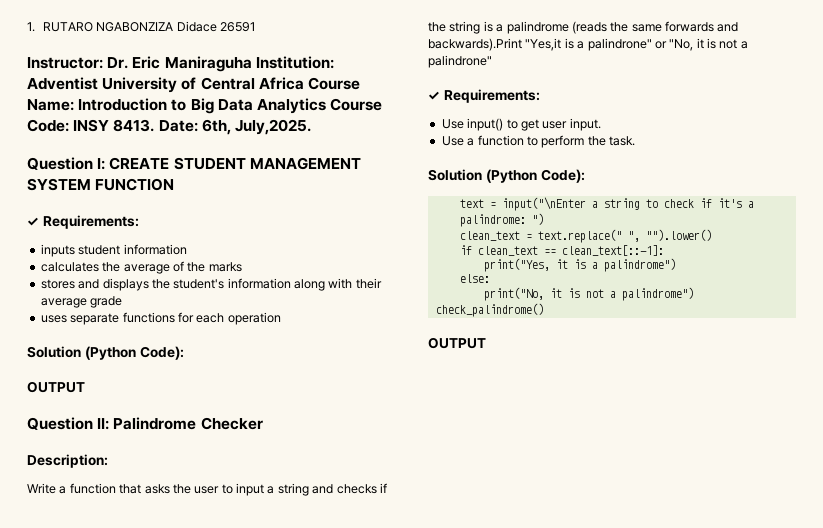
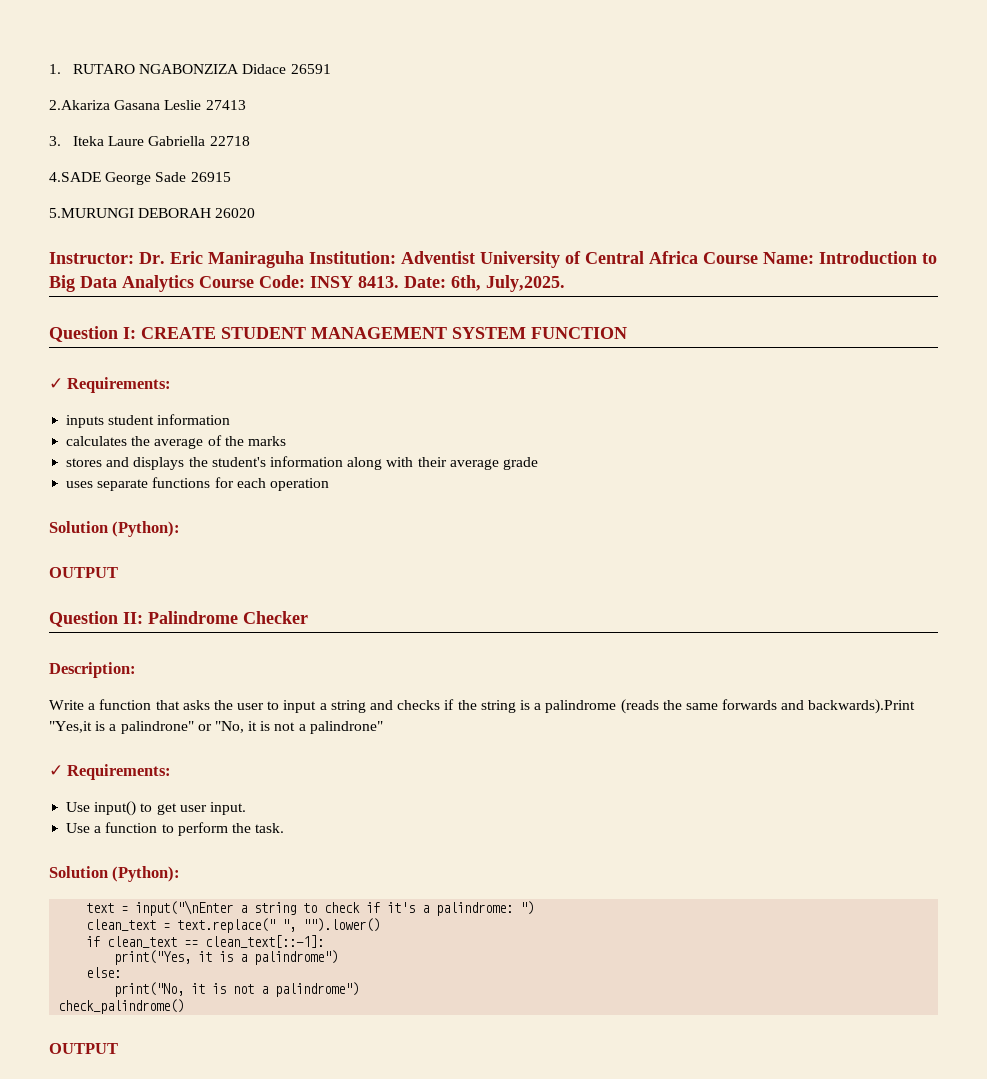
+ 2.Akariza Gasana Leslie 27413
+ 3. Iteka Laure Gabriella 22718
+ 4.SADE George Sade 26915
+ 5.MURUNGI DEBORAH 26020
  uses separate functions for each operation
- Solution (Python Code):
+ Solution (Python):
  Use a function to perform the task.
- Solution (Python Code):
+ Solution (Python):

